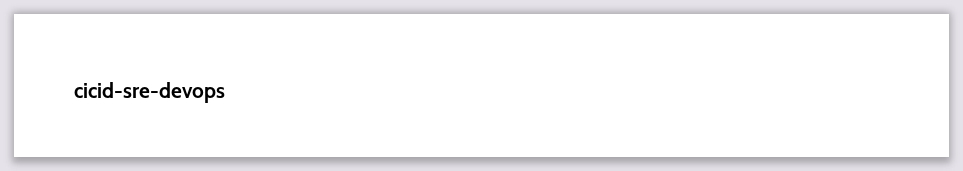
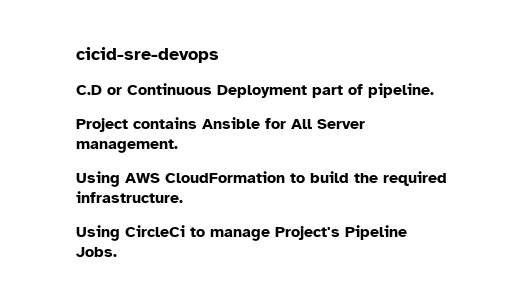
+ C.D or Continuous Deployment part of pipeline.
+ Project contains Ansible for All Server management.
+ Using AWS CloudFormation to build the required infrastructure.
+ Using CircleCi to manage Project's Pipeline Jobs.

